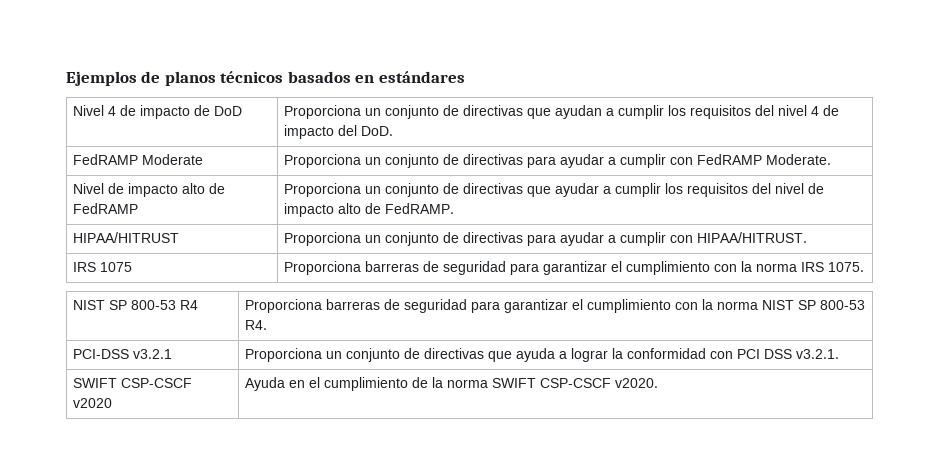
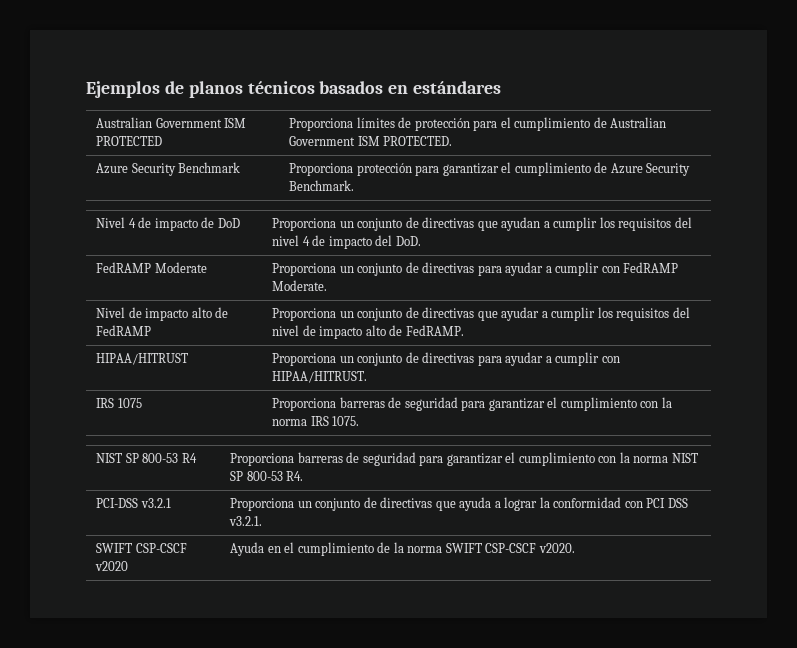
+ Australian Government ISM PROTECTED | Proporciona límites de protección para el cumplimiento de Australian Government ISM PROTECTED.
+ Azure Security Benchmark | Proporciona protección para garantizar el cumplimiento de Azure Security Benchmark.

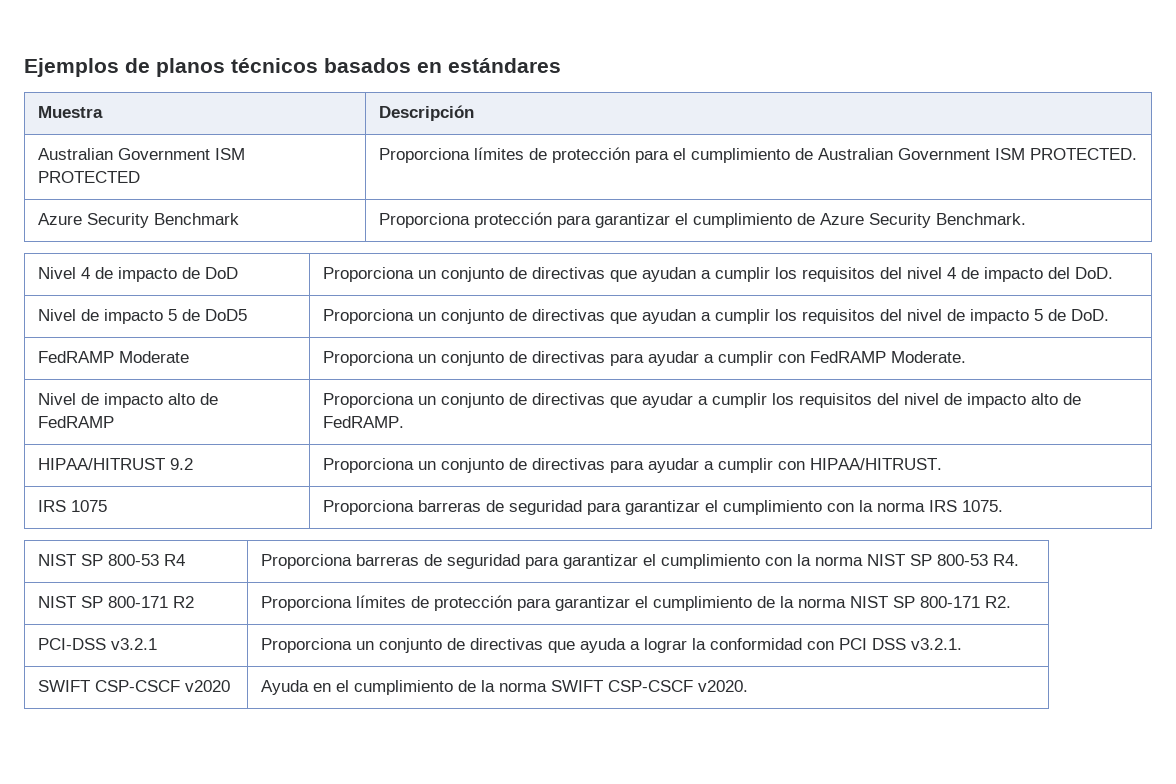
+ Muestra | Descripción
+ Nivel de impacto 5 de DoD5 | Proporciona un conjunto de directivas que ayudan a cumplir los requisitos del nivel de impacto 5 de DoD.
- HIPAA/HITRUST | Proporciona un conjunto de directivas para ayudar a cumplir con HIPAA/HITRUST.
+ HIPAA/HITRUST 9.2 | Proporciona un conjunto de directivas para ayudar a cumplir con HIPAA/HITRUST.
+ NIST SP 800-171 R2 | Proporciona límites de protección para garantizar el cumplimiento de la norma NIST SP 800-171 R2.

